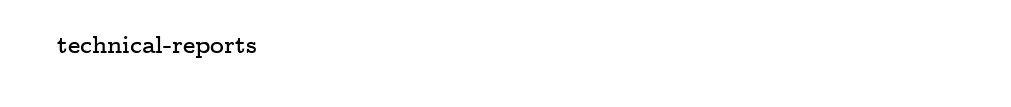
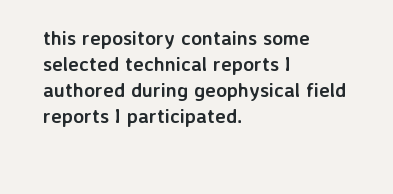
- technical-reports
+ this repository contains some selected technical reports I authored during geophysical field reports I participated.

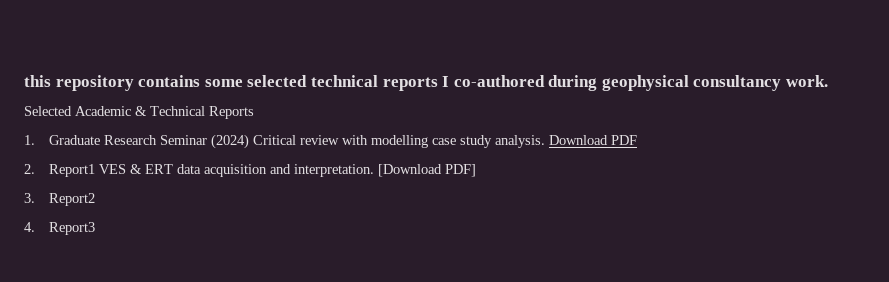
- this repository contains some selected technical reports I authored during geophysical field reports I participated.
+ this repository contains some selected technical reports I co-authored during geophysical consultancy work.
+ Selected Academic & Technical Reports
+ 1. Graduate Research Seminar (2024) Critical review with modelling case study analysis. Download PDF
+ 2. Report1 VES & ERT data acquisition and interpretation. [Download PDF]
+ 3. Report2
+ 4. Report3

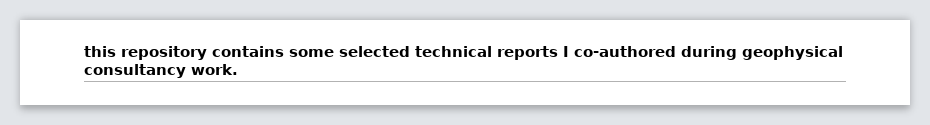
- Selected Academic & Technical Reports
- 1. Graduate Research Seminar (2024) Critical review with modelling case study analysis. Download PDF
- 2. Report1 VES & ERT data acquisition and interpretation. [Download PDF]
- 3. Report2
- 4. Report3

